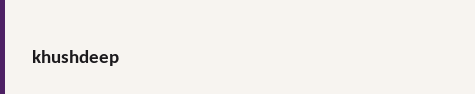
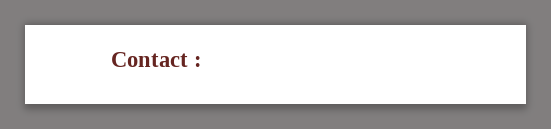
- khushdeep
+ Contact :

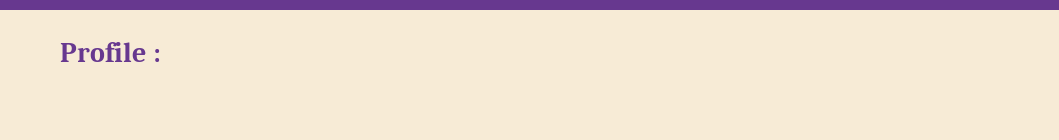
- Contact :
+ Profile :

